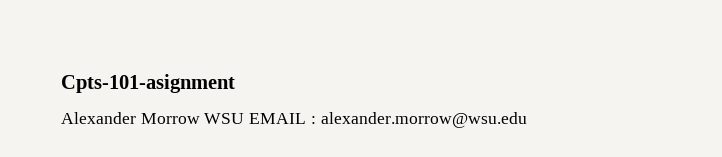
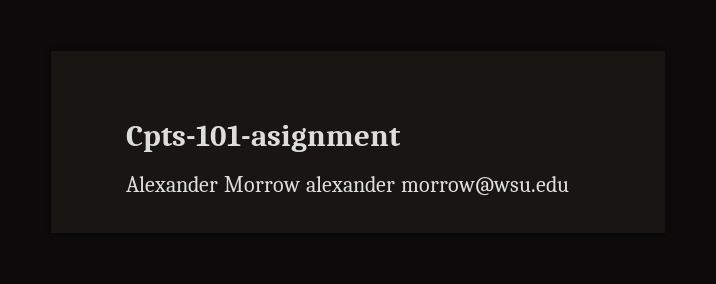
- Alexander Morrow WSU EMAIL : alexander.morrow@wsu.edu
+ Alexander Morrow alexander morrow@wsu.edu

